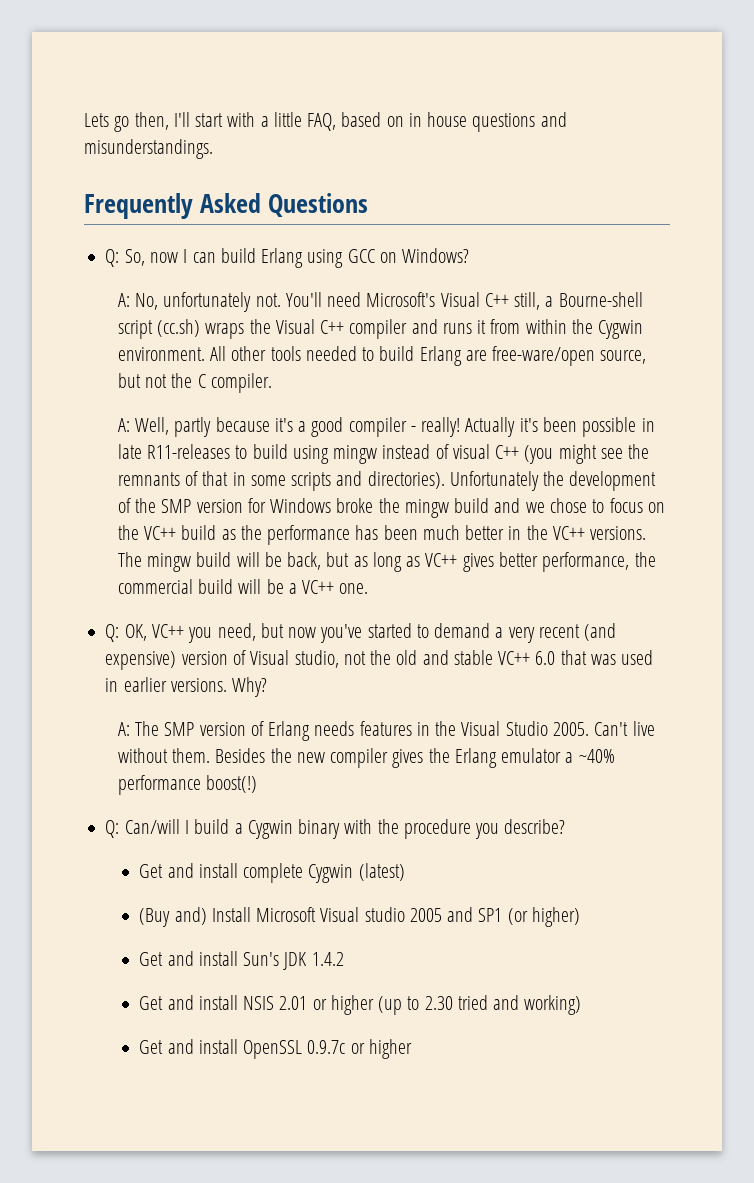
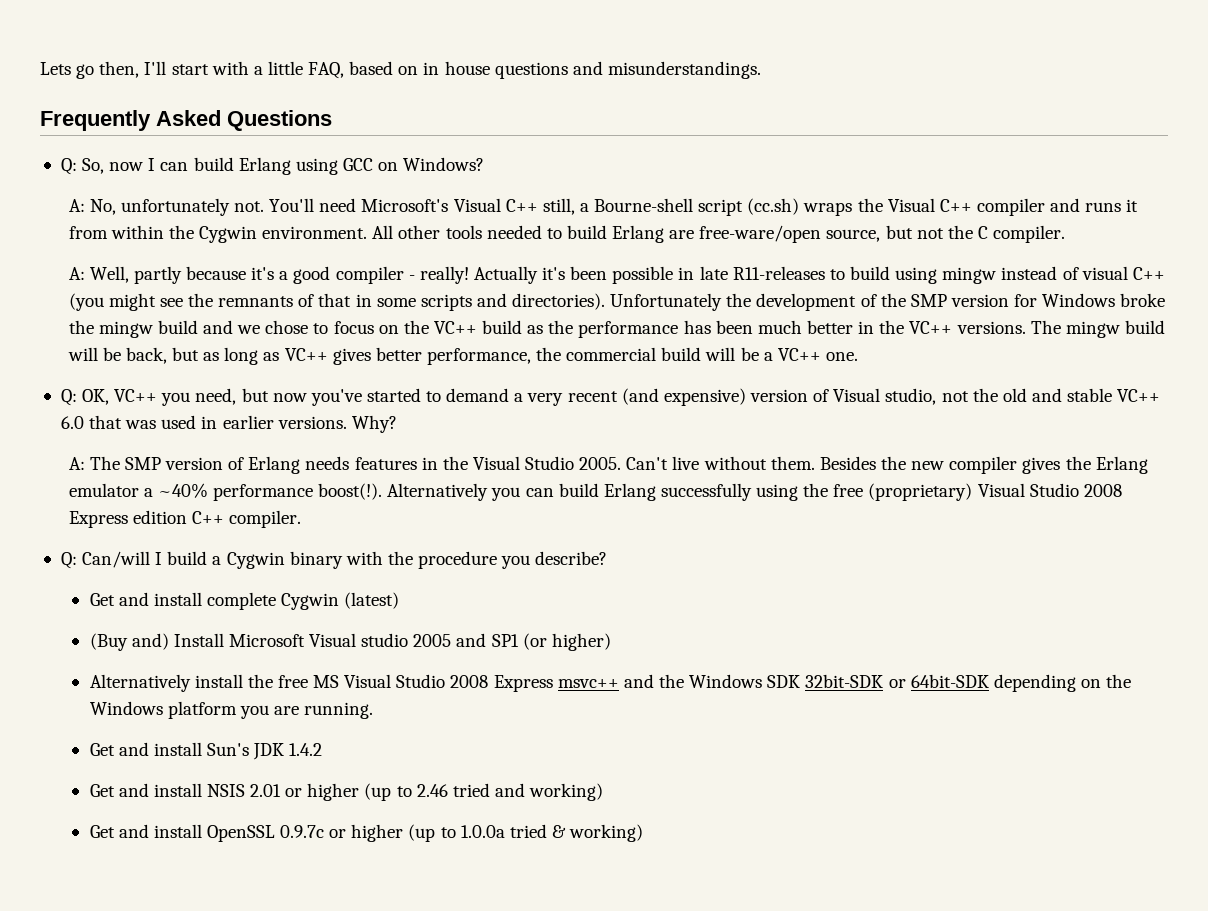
- Besides the new compiler gives the Erlang emulator a ~40% performance boost(!)
+ Besides the new compiler gives the Erlang emulator a ~40% performance boost(!). Alternatively you can build Erlang successfully using the free (proprietary) Visual Studio 2008 Express edition C++ compiler.
+ Alternatively install the free MS Visual Studio 2008 Express msvc++ and the Windows SDK 32bit-SDK or 64bit-SDK depending on the Windows platform you are running.
- Get and install NSIS 2.01 or higher (up to 2.30 tried and working)
+ Get and install NSIS 2.01 or higher (up to 2.46 tried and working)
- Get and install OpenSSL 0.9.7c or higher
+ Get and install OpenSSL 0.9.7c or higher (up to 1.0.0a tried & working)

